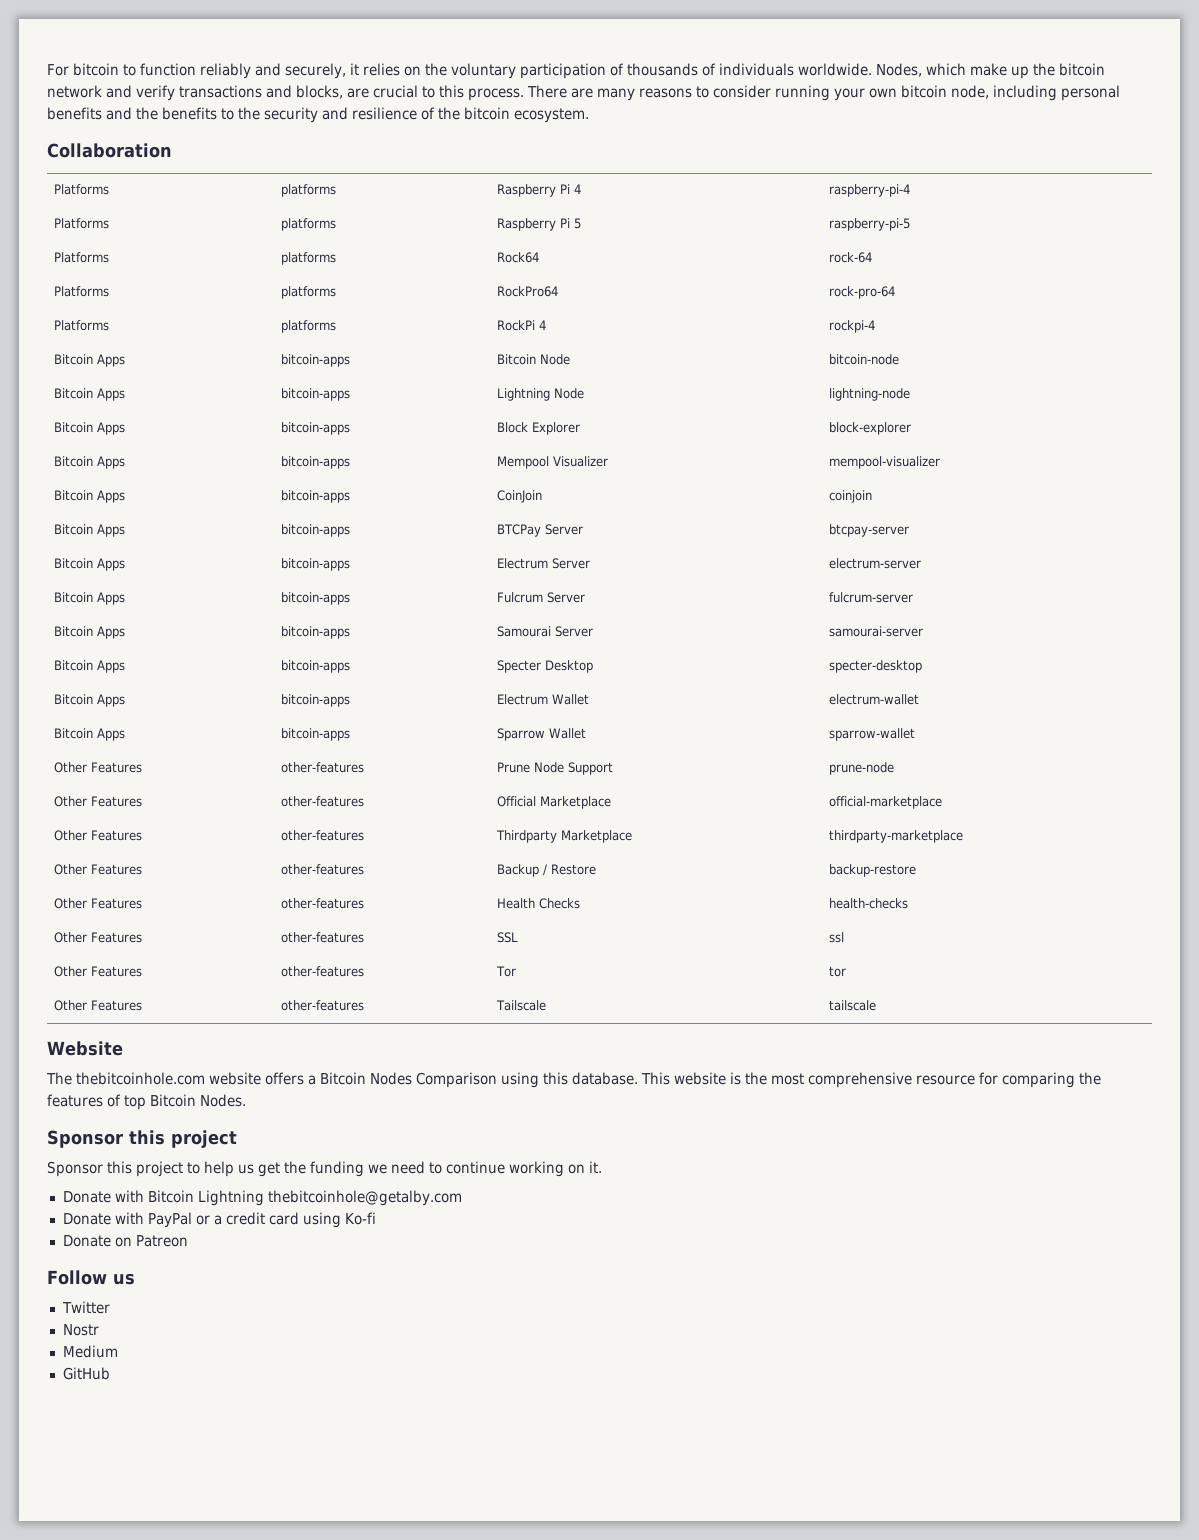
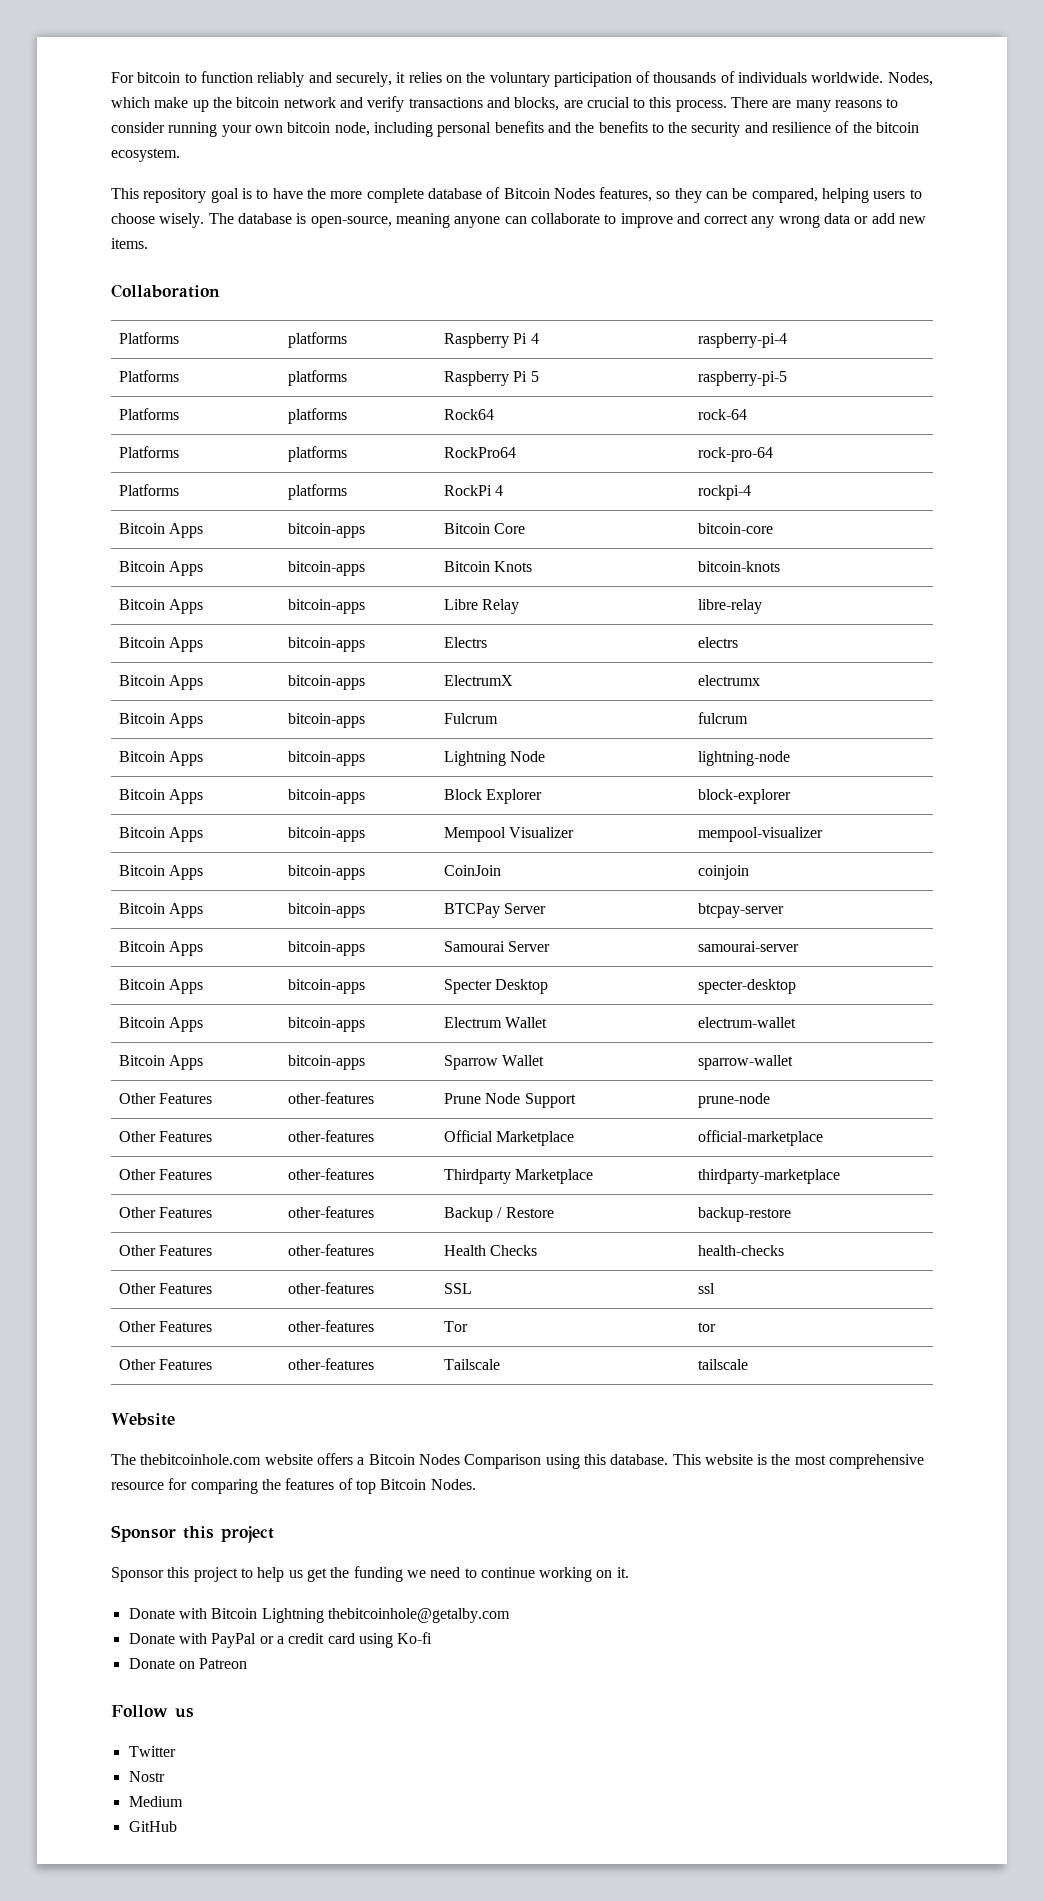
+ This repository goal is to have the more complete database of Bitcoin Nodes features, so they can be compared, helping users to choose wisely. The database is open-source, meaning anyone can collaborate to improve and correct any wrong data or add new items.
- Bitcoin Apps | bitcoin-apps | Bitcoin Node | bitcoin-node
+ Bitcoin Apps | bitcoin-apps | Bitcoin Core | bitcoin-core
+ Bitcoin Apps | bitcoin-apps | Bitcoin Knots | bitcoin-knots
+ Bitcoin Apps | bitcoin-apps | Libre Relay | libre-relay
+ Bitcoin Apps | bitcoin-apps | Electrs | electrs
+ Bitcoin Apps | bitcoin-apps | ElectrumX | electrumx
+ Bitcoin Apps | bitcoin-apps | Fulcrum | fulcrum
- Bitcoin Apps | bitcoin-apps | Electrum Server | electrum-server
- Bitcoin Apps | bitcoin-apps | Fulcrum Server | fulcrum-server

